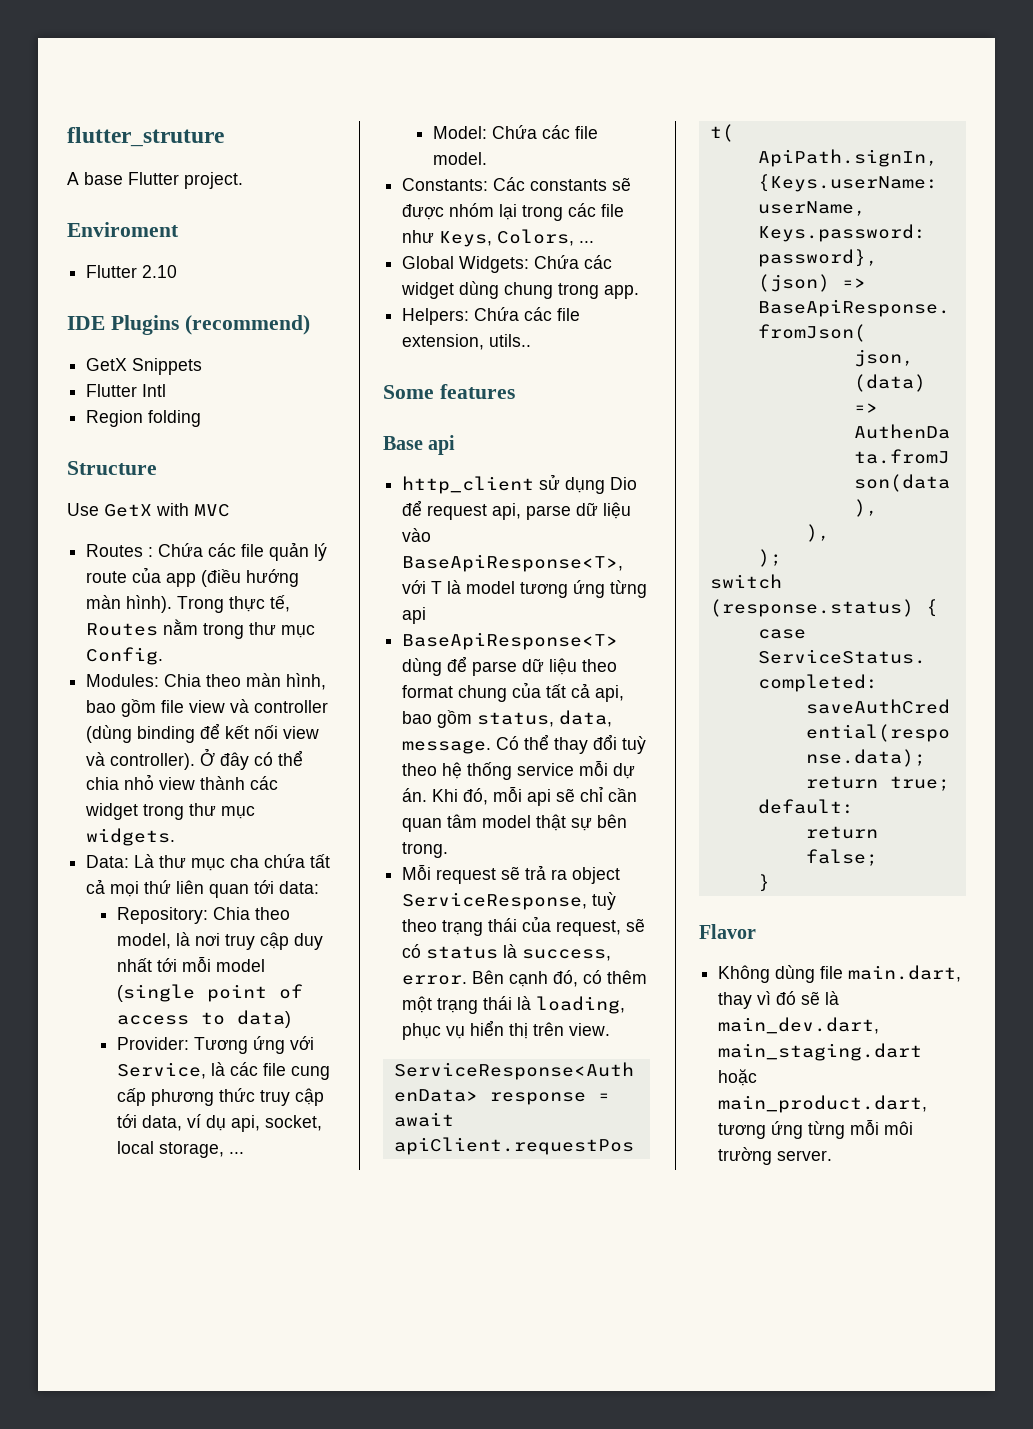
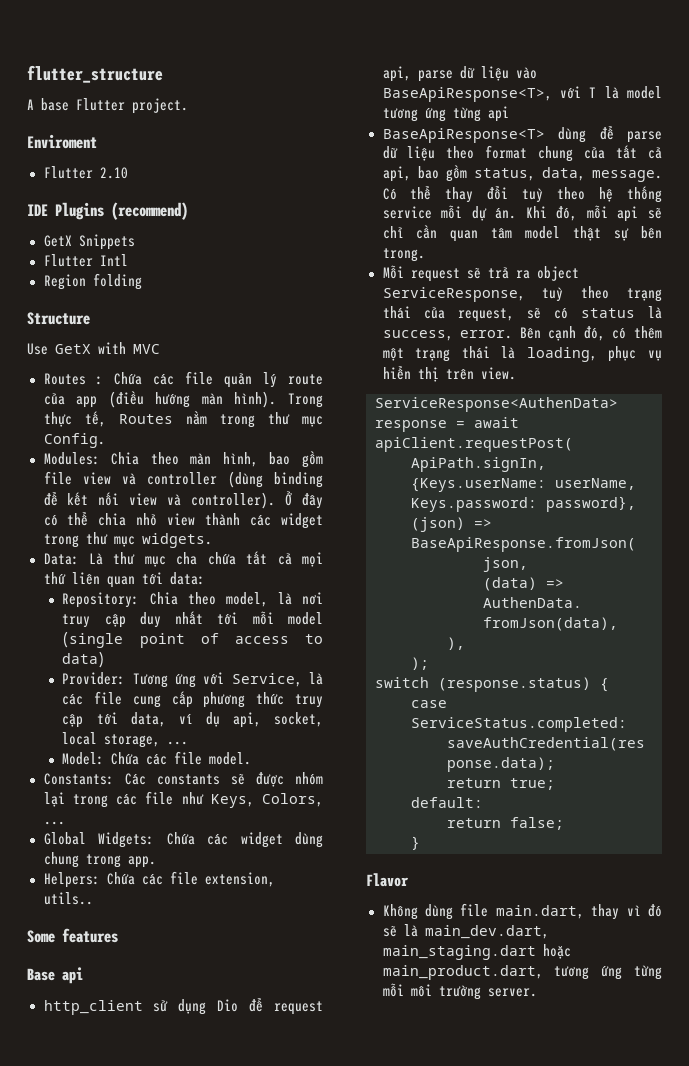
- flutter_struture
+ flutter_structure

